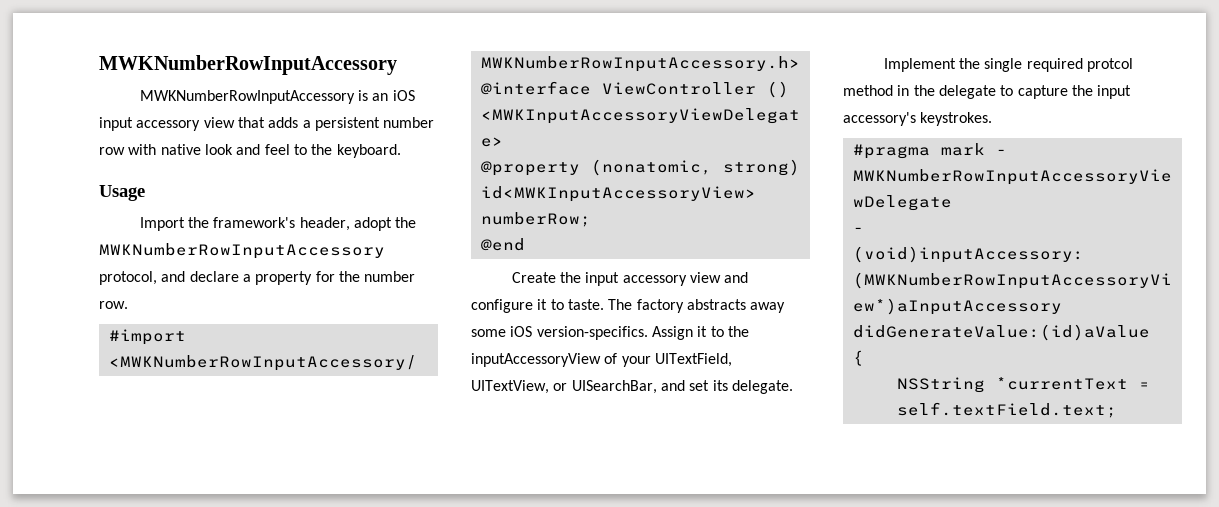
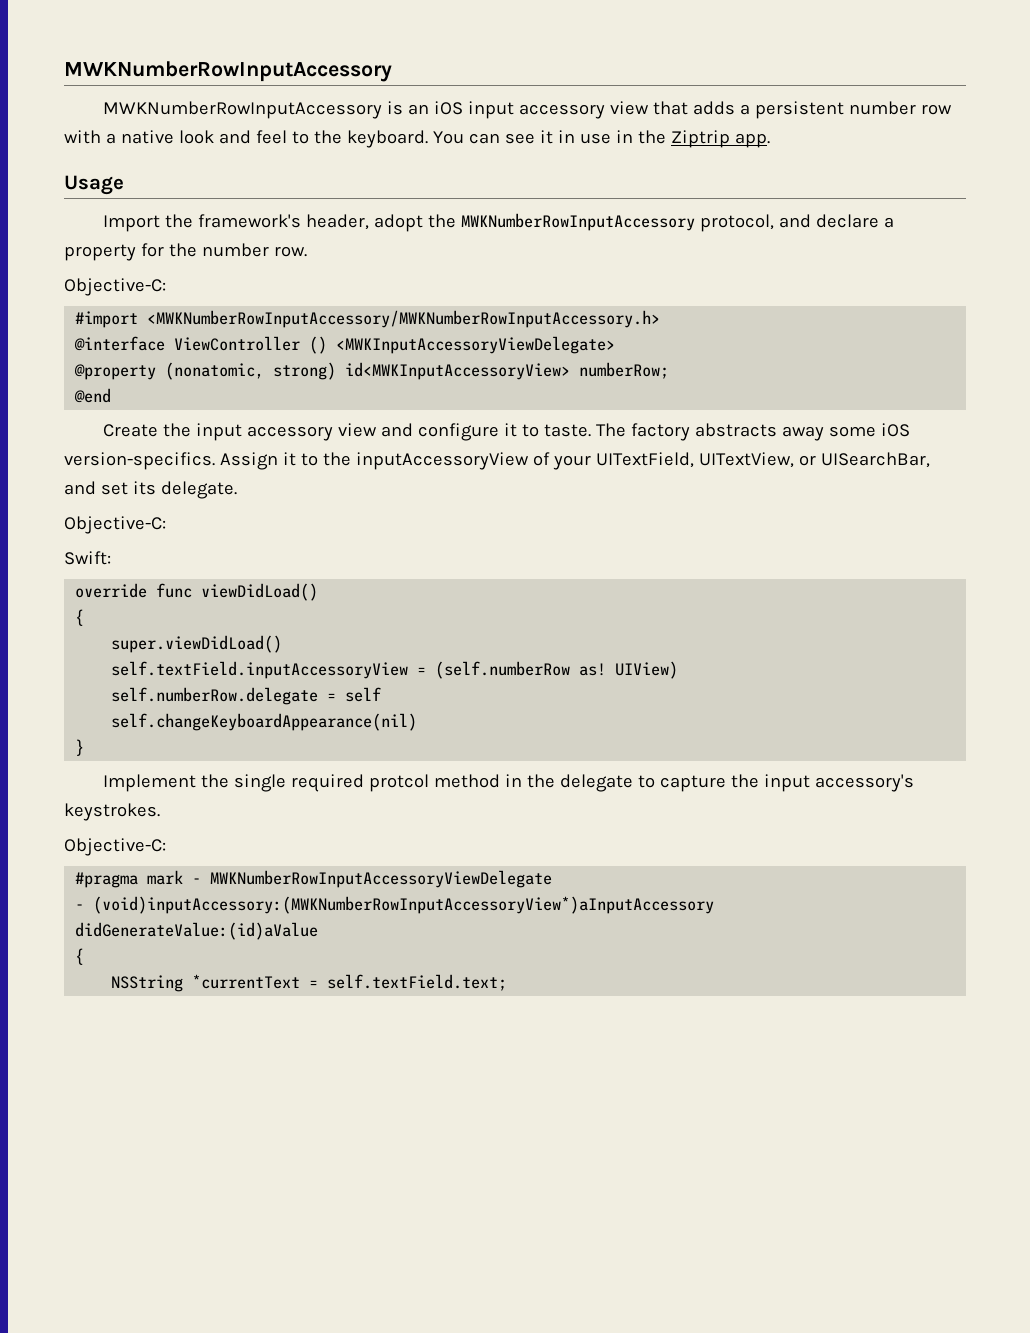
- MWKNumberRowInputAccessory is an iOS input accessory view that adds a persistent number row with native look and feel to the keyboard.
+ MWKNumberRowInputAccessory is an iOS input accessory view that adds a persistent number row with a native look and feel to the keyboard. You can see it in use in the Ziptrip app.
  Import the framework's header, adopt the MWKNumberRowInputAccessory protocol, and declare a property for the number row.
+ Objective-C:
  Assign it to the inputAccessoryView of your UITextField, UITextView, or UISearchBar, and set its delegate.
+ Objective-C:
+ Swift:
+ override func viewDidLoad()
+ {
+ super.viewDidLoad()
+ self.textField.inputAccessoryView = (self.numberRow as! UIView)
+ self.numberRow.delegate = self
+ self.changeKeyboardAppearance(nil)
+ }
  Implement the single required protcol method in the delegate to capture the input accessory's keystrokes.
+ Objective-C:

